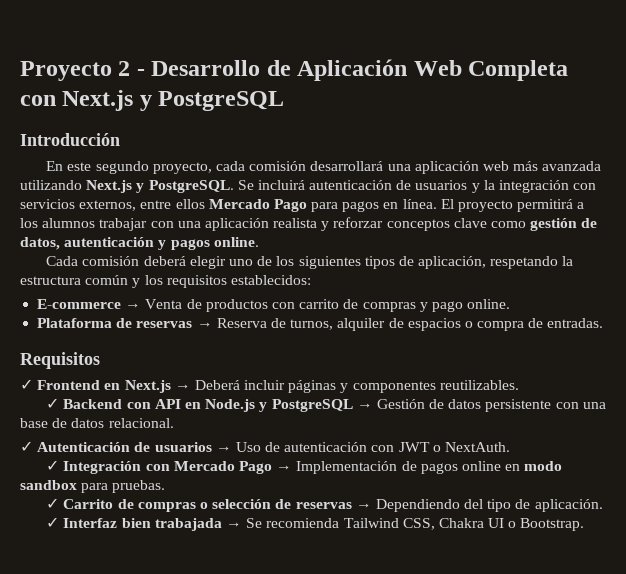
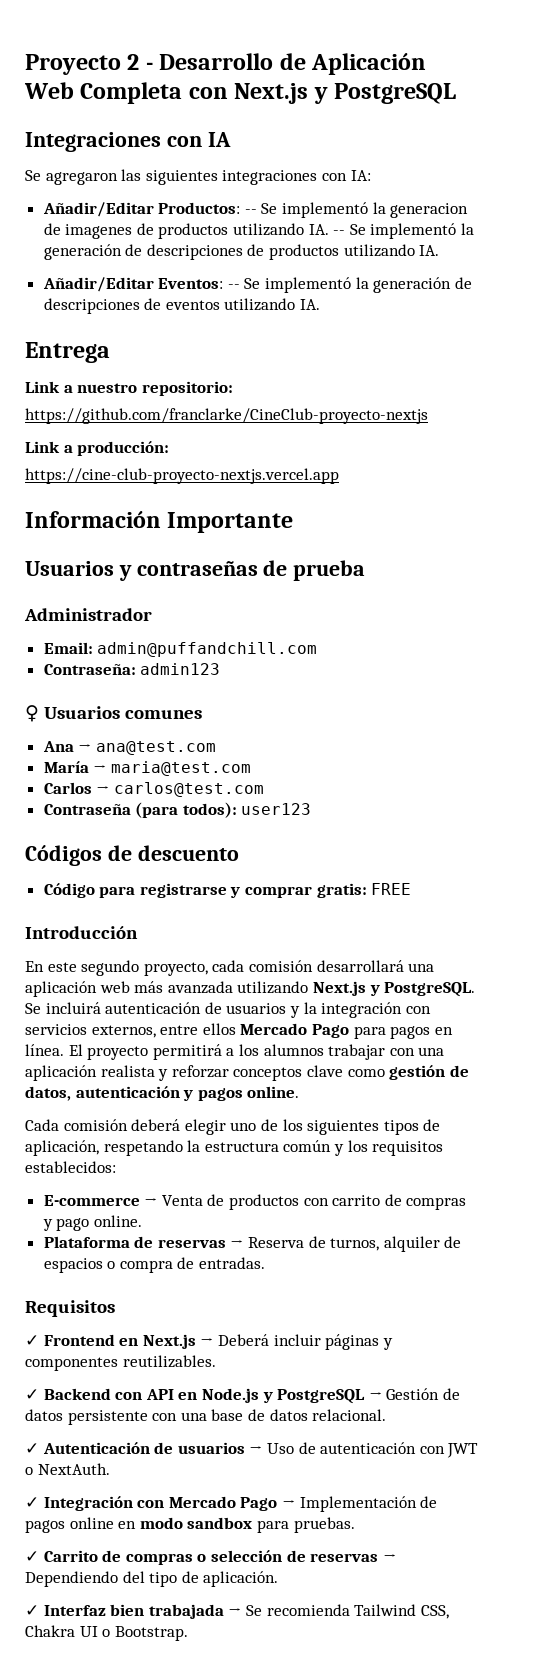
+ Integraciones con IA
+ Se agregaron las siguientes integraciones con IA:
+ Añadir/Editar Productos: -- Se implementó la generacion de imagenes de productos utilizando IA. -- Se implementó la generación de descripciones de productos utilizando IA.
+ Añadir/Editar Eventos: -- Se implementó la generación de descripciones de eventos utilizando IA.
+ Entrega
+ Link a nuestro repositorio:
+ https://github.com/franclarke/CineClub-proyecto-nextjs
+ Link a producción:
+ https://cine-club-proyecto-nextjs.vercel.app
+ Información Importante
+ Usuarios y contraseñas de prueba
+ Administrador
+ Email: admin@puffandchill.com
+ Contraseña: admin123
+ ♀ Usuarios comunes
+ Ana → ana@test.com
+ María → maria@test.com
+ Carlos → carlos@test.com
+ Contraseña (para todos): user123
+ Códigos de descuento
+ Código para registrarse y comprar gratis: FREE

